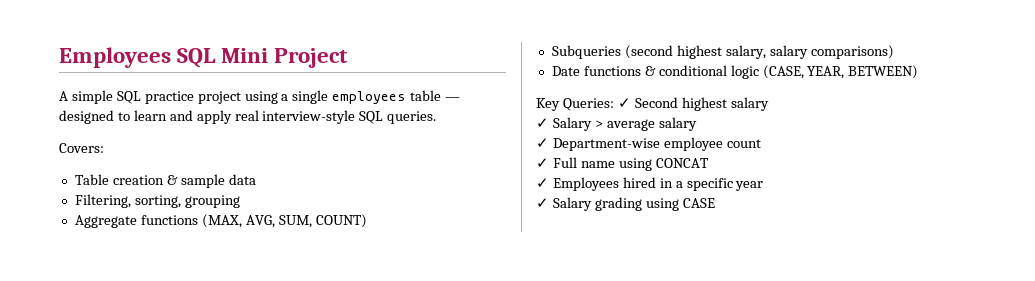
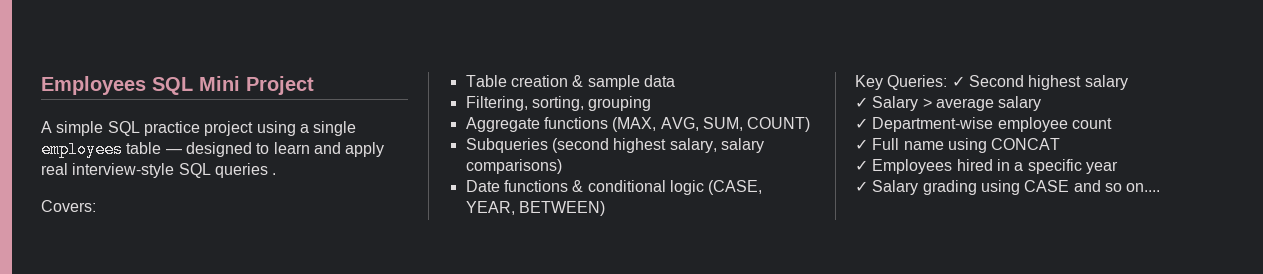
- A simple SQL practice project using a single employees table — designed to learn and apply real interview-style SQL queries.
+ A simple SQL practice project using a single employees table — designed to learn and apply real interview-style SQL queries .
- ✓ Salary grading using CASE
+ ✓ Salary grading using CASE and so on....

